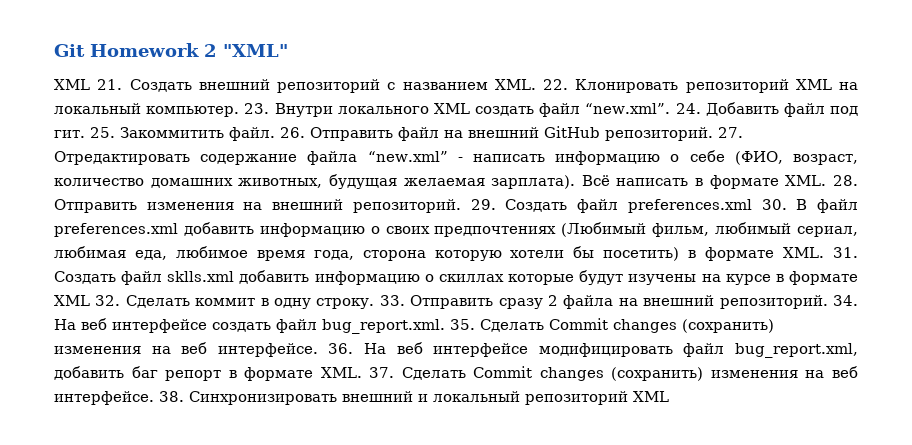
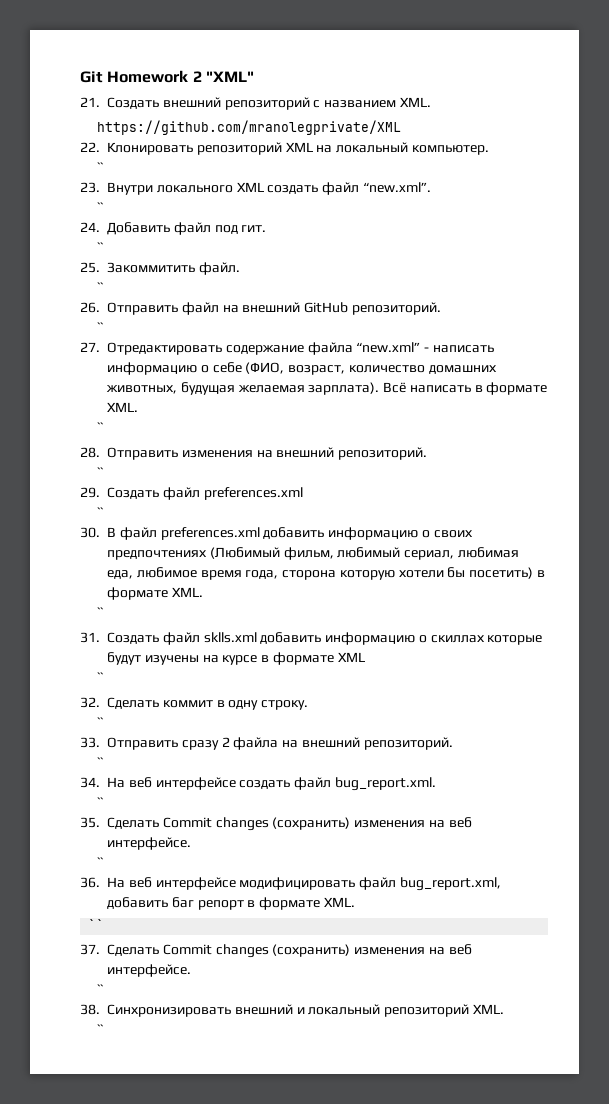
- XML 21. Создать внешний репозиторий c названием XML. 22. Клонировать репозиторий XML на локальный компьютер. 23. Внутри локального XML создать файл “new.xml”. 24. Добавить файл под гит. 25. Закоммитить файл. 26. Отправить файл на внешний GitHub репозиторий. 27. Отредактировать содержание файла “new.xml” - написать информацию о себе (ФИО, возраст, количество домашних животных, будущая желаемая зарплата).
+ 21. Создать внешний репозиторий c названием XML.
+ https://github.com/mranolegprivate/XML
+ 22. Клонировать репозиторий XML на локальный компьютер.
+ ``
+ 23. Внутри локального XML создать файл “new.xml”.
+ ``
+ 24. Добавить файл под гит.
+ ``
+ 25. Закоммитить файл.
+ ``
+ 26. Отправить файл на внешний GitHub репозиторий.
+ ``
+ 27. Отредактировать содержание файла “new.xml” - написать информацию о себе (ФИО, возраст, количество домашних животных, будущая желаемая зарплата).
- Всё написать в формате XML. 28. Отправить изменения на внешний репозиторий. 29. Создать файл preferences.xml 30. В файл preferences.xml добавить информацию о своих предпочтениях (Любимый фильм, любимый сериал, любимая еда, любимое время года, сторона которую хотели бы посетить) в формате XML. 31. Создать файл sklls.xml добавить информацию о скиллах которые будут изучены на курсе в формате XML 32. Сделать коммит в одну строку. 33. Отправить сразу 2 файла на внешний репозиторий. 34. На веб интерфейсе создать файл bug_report.xml. 35. Сделать Commit changes (сохранить) изменения на веб интерфейсе. 36. На веб интерфейсе модифицировать файл bug_report.xml, добавить баг репорт в формате XML. 37. Сделать Commit changes (сохранить) изменения на веб интерфейсе. 38. Синхронизировать внешний и локальный репозиторий XML
+ Всё написать в формате XML.
+ ``
+ 28. Отправить изменения на внешний репозиторий.
+ ``
+ 29. Создать файл preferences.xml
+ ``
+ 30. В файл preferences.xml добавить информацию о своих предпочтениях (Любимый фильм, любимый сериал, любимая еда, любимое время года, сторона которую хотели бы посетить) в формате XML.
+ ``
+ 31. Создать файл sklls.xml добавить информацию о скиллах которые будут изучены на курсе в формате XML
+ ``
+ 32. Сделать коммит в одну строку.
+ ``
+ 33. Отправить сразу 2 файла на внешний репозиторий.
+ ``
+ 34. На веб интерфейсе создать файл bug_report.xml.
+ ``
+ 35. Сделать Commit changes (сохранить) изменения на веб интерфейсе.
+ ``
+ 36. На веб интерфейсе модифицировать файл bug_report.xml, добавить баг репорт в формате XML.
+ ``
+ 37. Сделать Commit changes (сохранить) изменения на веб интерфейсе.
+ ``
+ 38. Синхронизировать внешний и локальный репозиторий XML.
+ ``

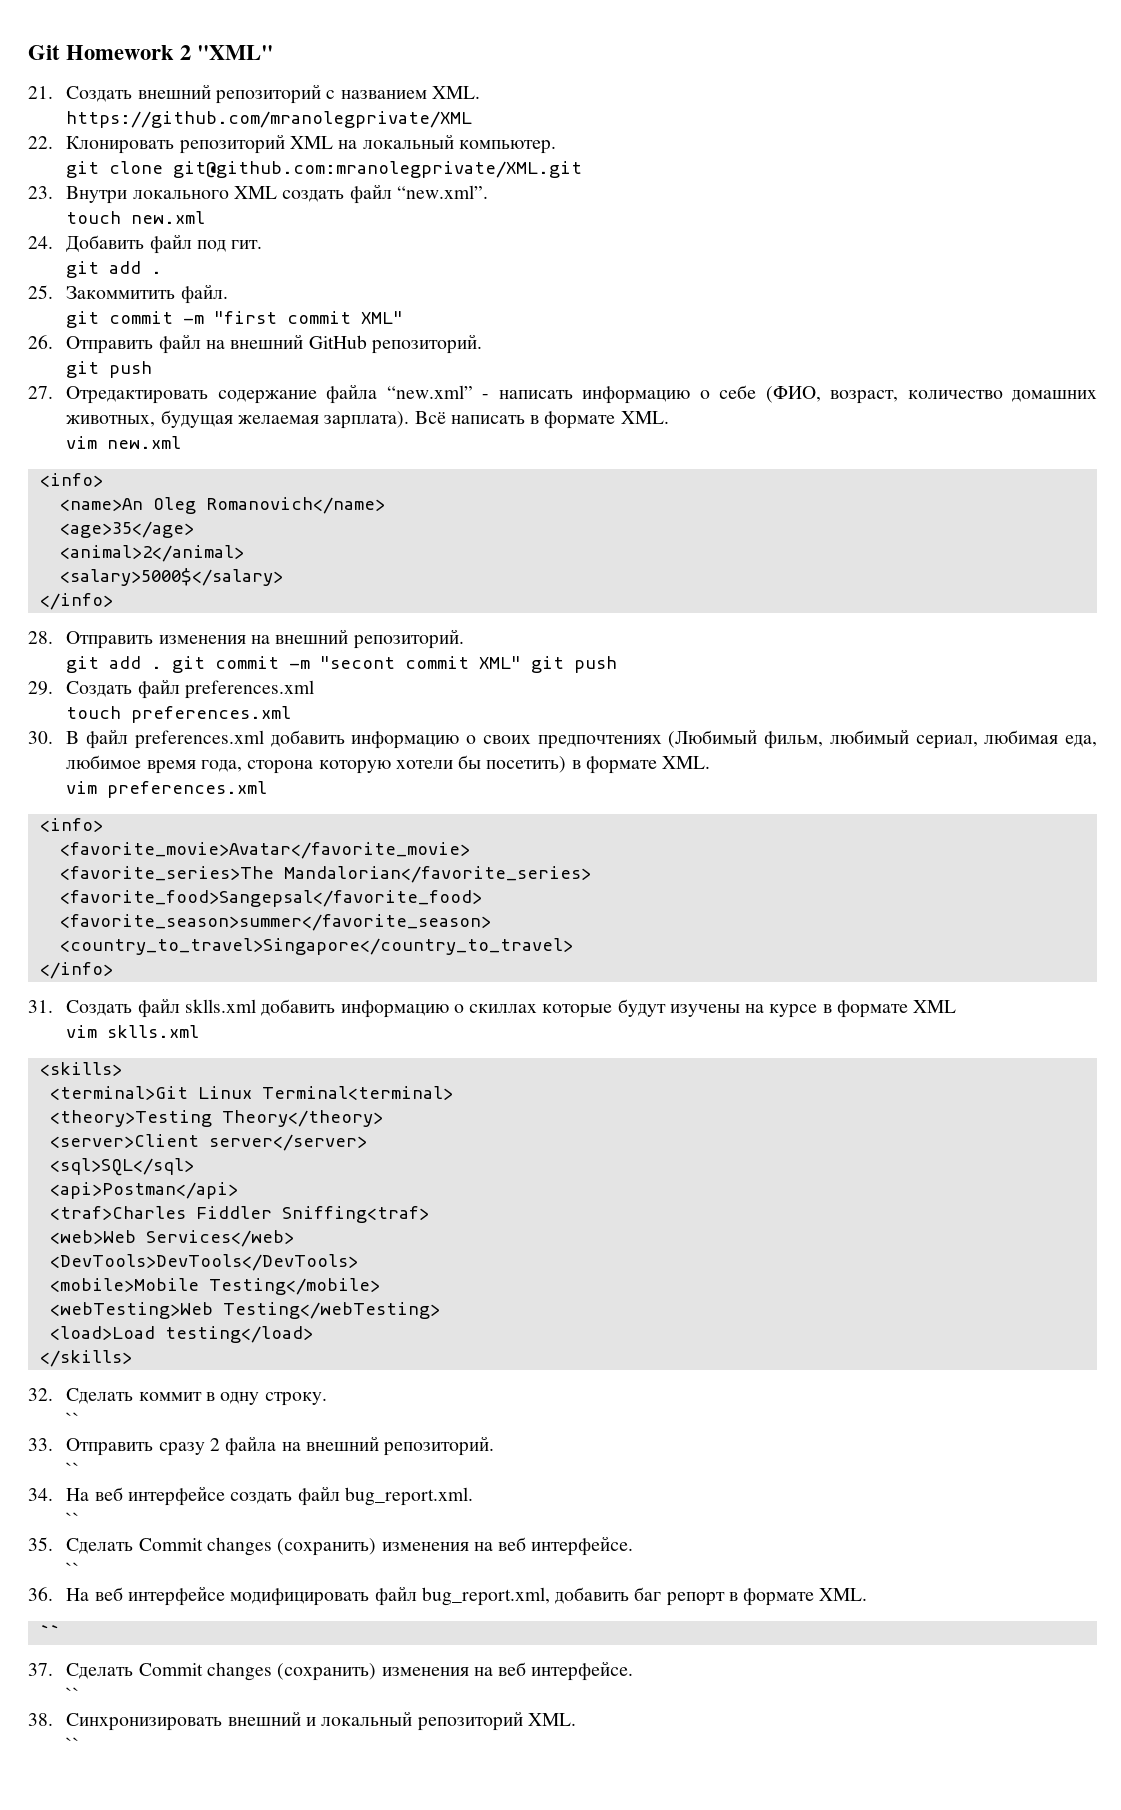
  22. Клонировать репозиторий XML на локальный компьютер.
- ``
+ git clone git@github.com:mranolegprivate/XML.git
  23. Внутри локального XML создать файл “new.xml”.
- ``
+ touch new.xml
  24. Добавить файл под гит.
- ``
+ git add .
  25. Закоммитить файл.
- ``
+ git commit -m "first commit XML"
  26. Отправить файл на внешний GitHub репозиторий.
- ``
+ git push
  Всё написать в формате XML.
- ``
+ vim new.xml
+ <info>
+ <name>An Oleg Romanovich</name>
+ <age>35</age>
+ <animal>2</animal>
+ <salary>5000$</salary>
+ </info>
  28. Отправить изменения на внешний репозиторий.
- ``
+ git add . git commit -m "secont commit XML" git push
  29. Создать файл preferences.xml
- ``
+ touch preferences.xml
  30. В файл preferences.xml добавить информацию о своих предпочтениях (Любимый фильм, любимый сериал, любимая еда, любимое время года, сторона которую хотели бы посетить) в формате XML.
- ``
+ vim preferences.xml
+ <info>
+ <favorite_movie>Avatar</favorite_movie>
+ <favorite_series>The Mandalorian</favorite_series>
+ <favorite_food>Sangepsal</favorite_food>
+ <favorite_season>summer</favorite_season>
+ <country_to_travel>Singapore</country_to_travel>
+ </info>
  31. Создать файл sklls.xml добавить информацию о скиллах которые будут изучены на курсе в формате XML
- ``
+ vim sklls.xml
+ <skills>
+ <terminal>Git Linux Terminal<terminal>
+ <theory>Testing Theory</theory>
+ <server>Client server</server>
+ <sql>SQL</sql>
+ <api>Postman</api>
+ <traf>Charles Fiddler Sniffing<traf>
+ <web>Web Services</web>
+ <DevTools>DevTools</DevTools>
+ <mobile>Mobile Testing</mobile>
+ <webTesting>Web Testing</webTesting>
+ <load>Load testing</load>
+ </skills>

